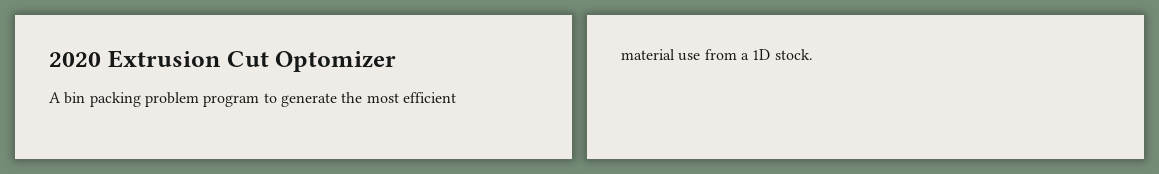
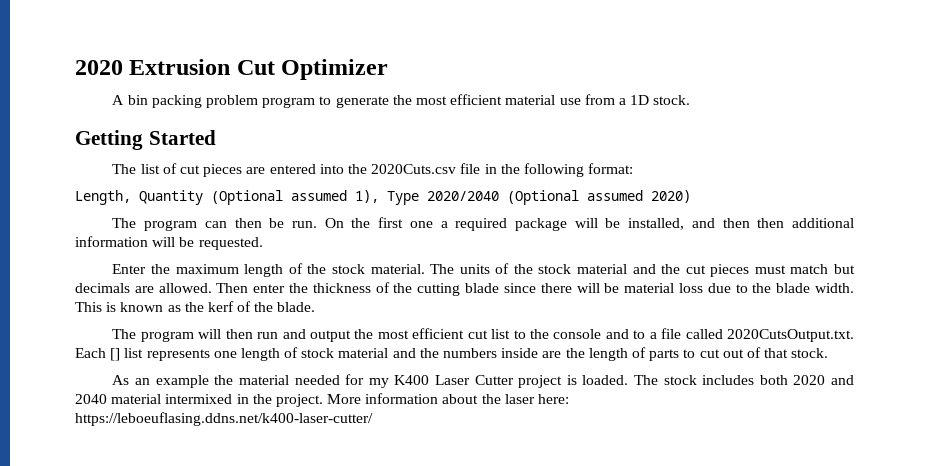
- 2020 Extrusion Cut Optomizer
+ 2020 Extrusion Cut Optimizer
+ Getting Started
+ The list of cut pieces are entered into the 2020Cuts.csv file in the following format:
+ Length, Quantity (Optional assumed 1), Type 2020/2040 (Optional assumed 2020)
+ The program can then be run. On the first one a required package will be installed, and then then additional information will be requested.
+ Enter the maximum length of the stock material. The units of the stock material and the cut pieces must match but decimals are allowed. Then enter the thickness of the cutting blade since there will be material loss due to the blade width. This is known as the kerf of the blade.
+ The program will then run and output the most efficient cut list to the console and to a file called 2020CutsOutput.txt. Each [] list represents one length of stock material and the numbers inside are the length of parts to cut out of that stock.
+ As an example the material needed for my K400 Laser Cutter project is loaded. The stock includes both 2020 and 2040 material intermixed in the project. More information about the laser here: https://leboeuflasing.ddns.net/k400-laser-cutter/

